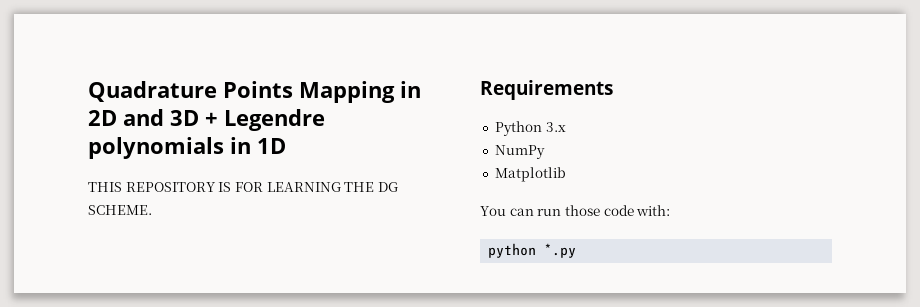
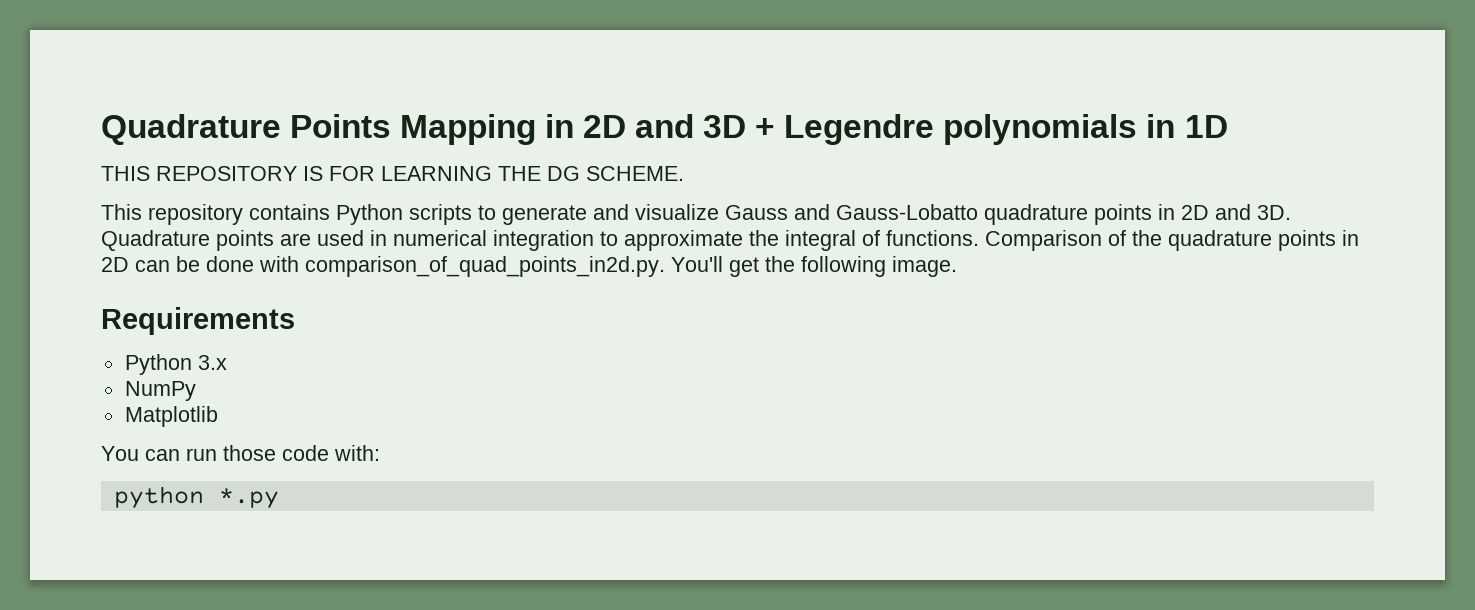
+ This repository contains Python scripts to generate and visualize Gauss and Gauss-Lobatto quadrature points in 2D and 3D. Quadrature points are used in numerical integration to approximate the integral of functions. Comparison of the quadrature points in 2D can be done with comparison_of_quad_points_in2d.py. You'll get the following image.

